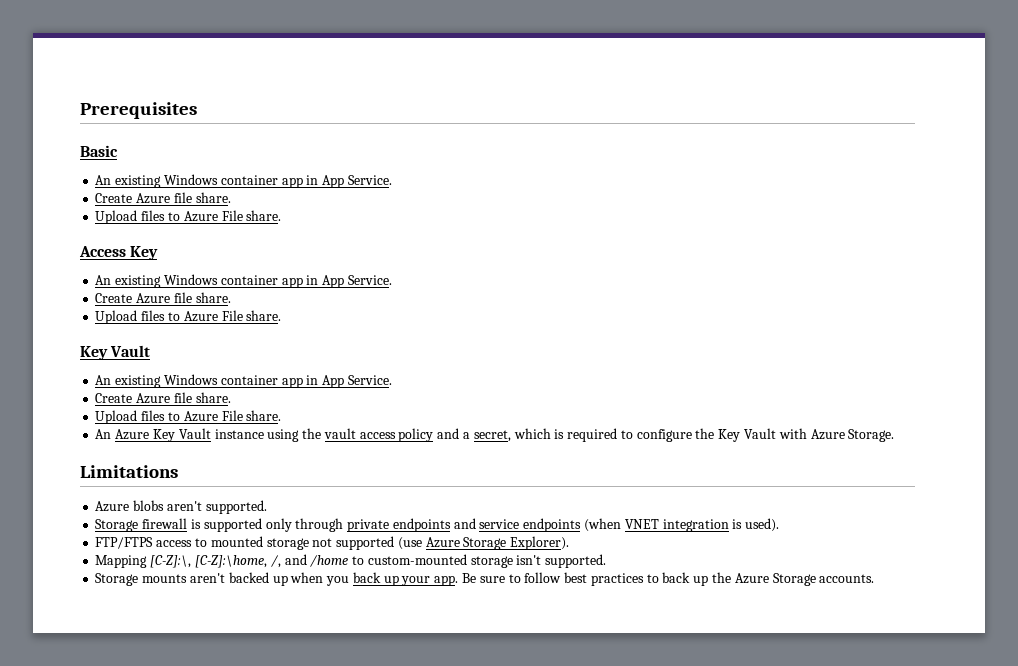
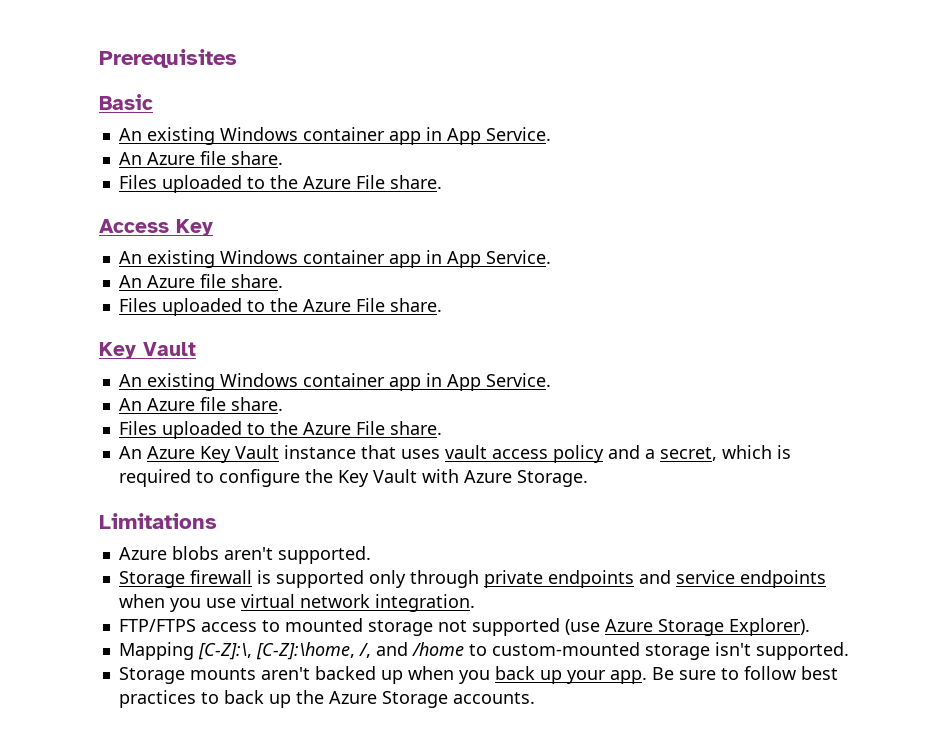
  Basic
  An existing Windows container app in App Service.
- Create Azure file share.
- Upload files to Azure File share.
+ An Azure file share.
+ Files uploaded to the Azure File share.
  Access Key
  An existing Windows container app in App Service.
- Create Azure file share.
- Upload files to Azure File share.
+ An Azure file share.
+ Files uploaded to the Azure File share.
  Key Vault
  An existing Windows container app in App Service.
- Create Azure file share.
- Upload files to Azure File share.
+ An Azure file share.
+ Files uploaded to the Azure File share.
- An Azure Key Vault instance using the vault access policy and a secret, which is required to configure the Key Vault with Azure Storage.
+ An Azure Key Vault instance that uses vault access policy and a secret, which is required to configure the Key Vault with Azure Storage.
- Storage firewall is supported only through private endpoints and service endpoints (when VNET integration is used).
+ Storage firewall is supported only through private endpoints and service endpoints when you use virtual network integration.

